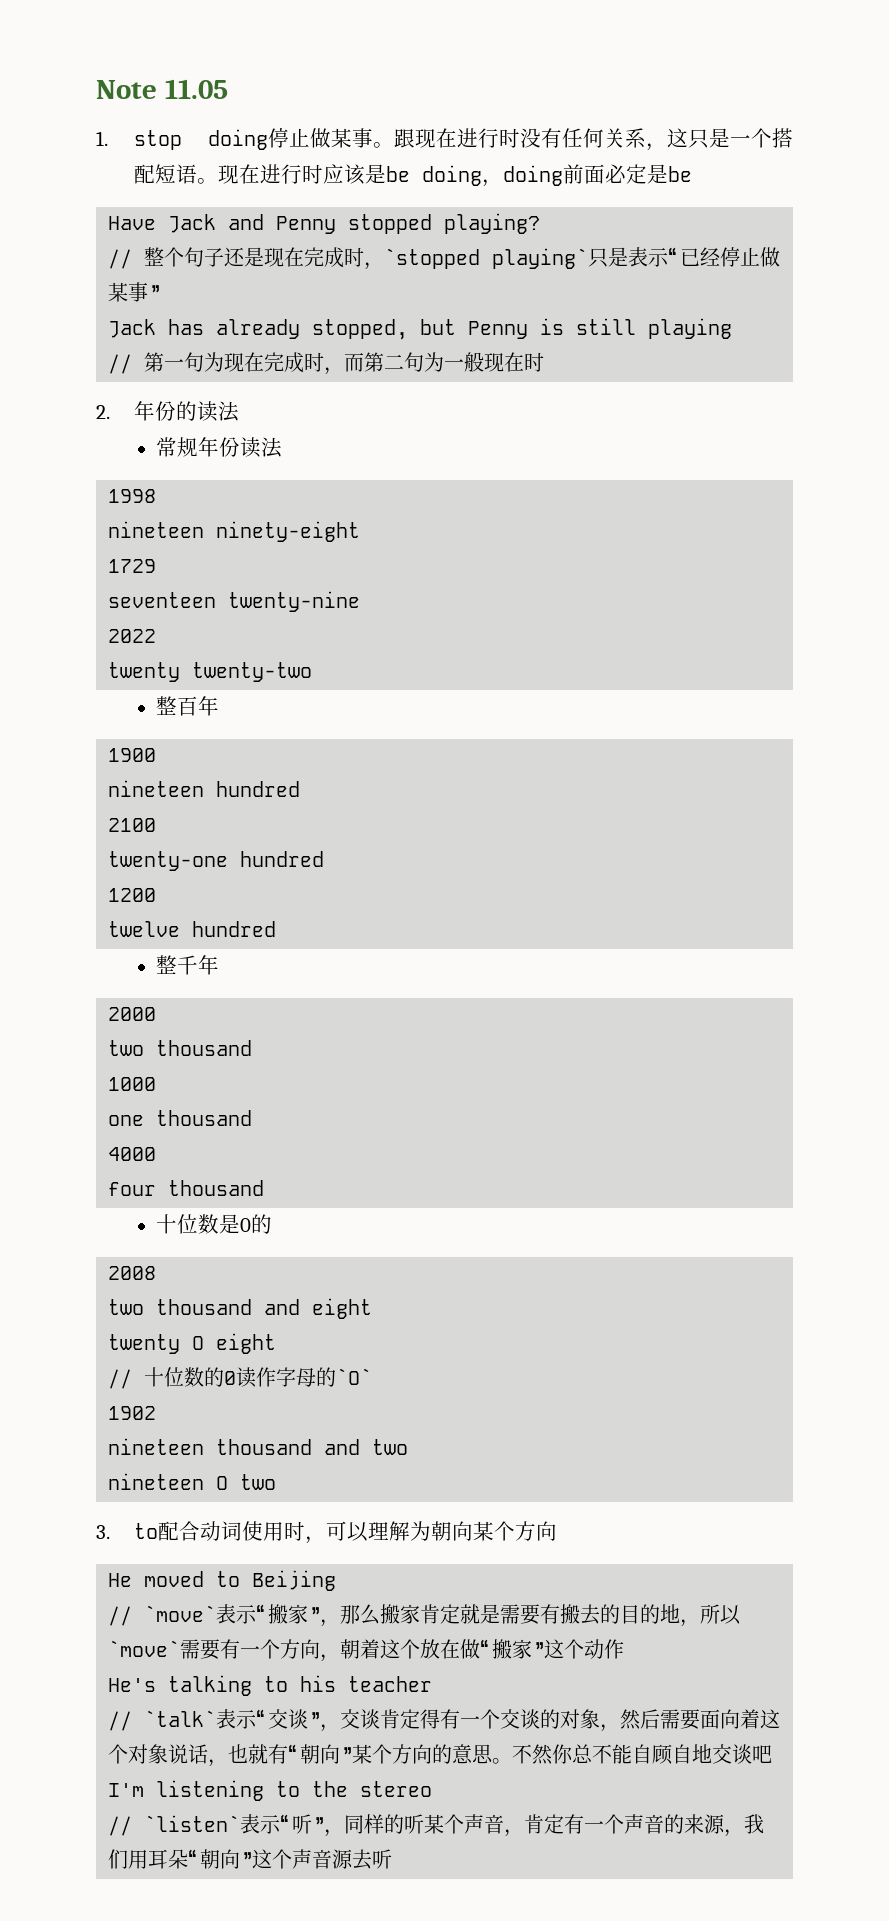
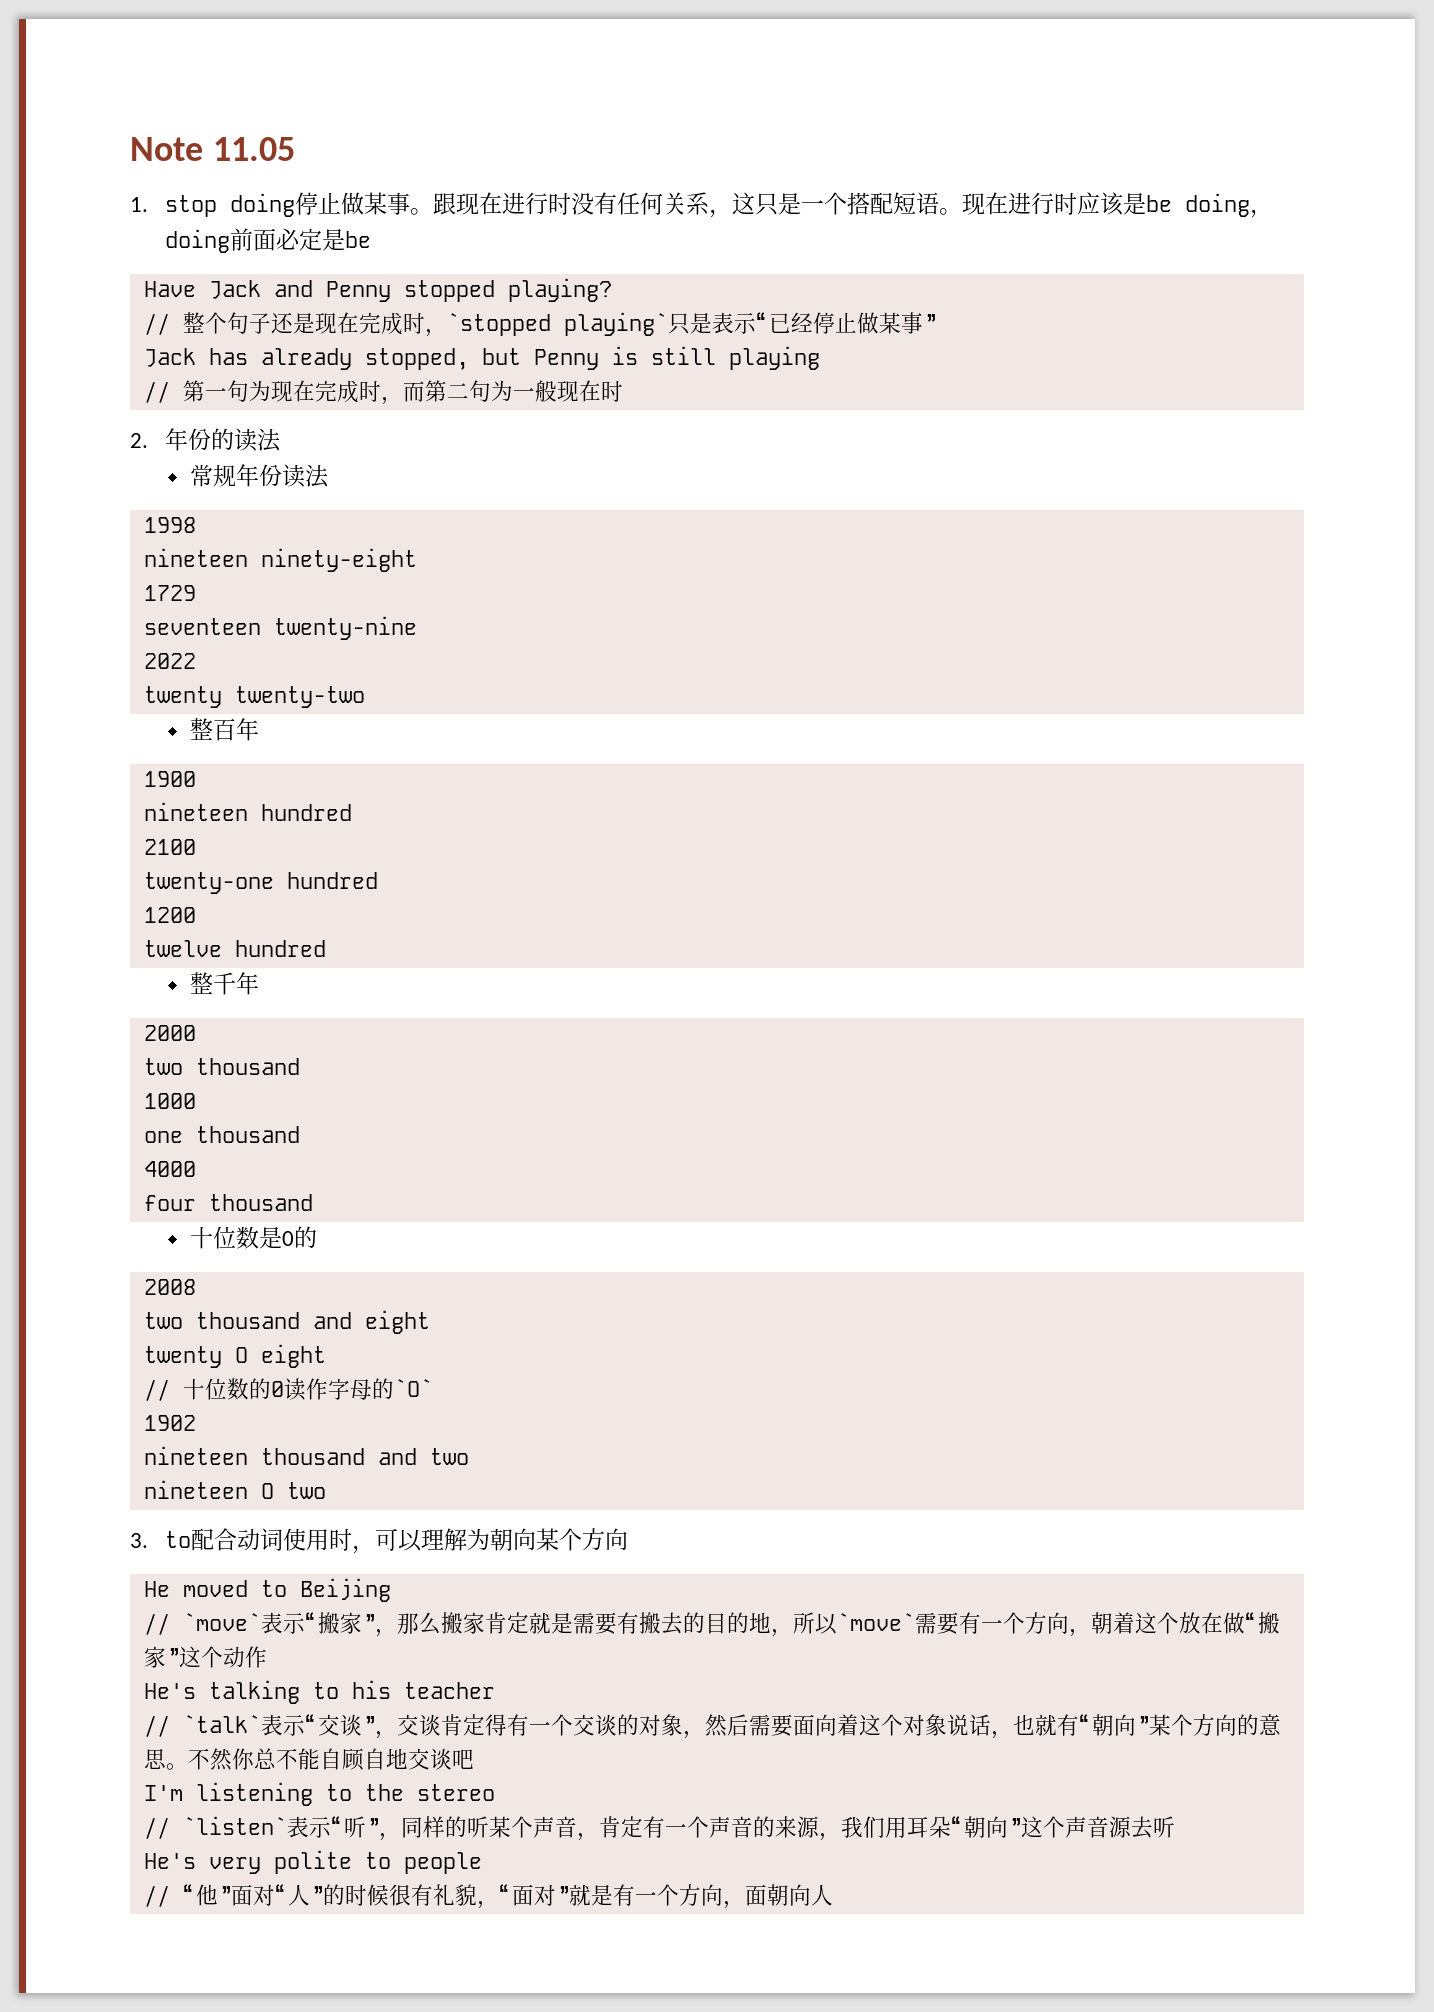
+ He's very polite to people
+ // “他”面对“人”的时候很有礼貌，“面对”就是有一个方向，面朝向人

